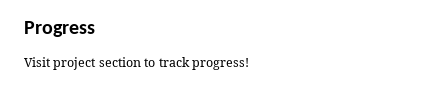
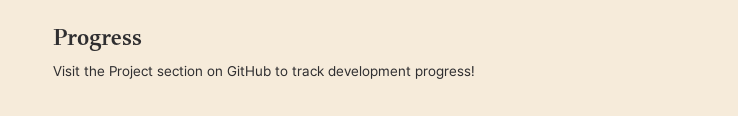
- Visit project section to track progress!
+ Visit the Project section on GitHub to track development progress!

